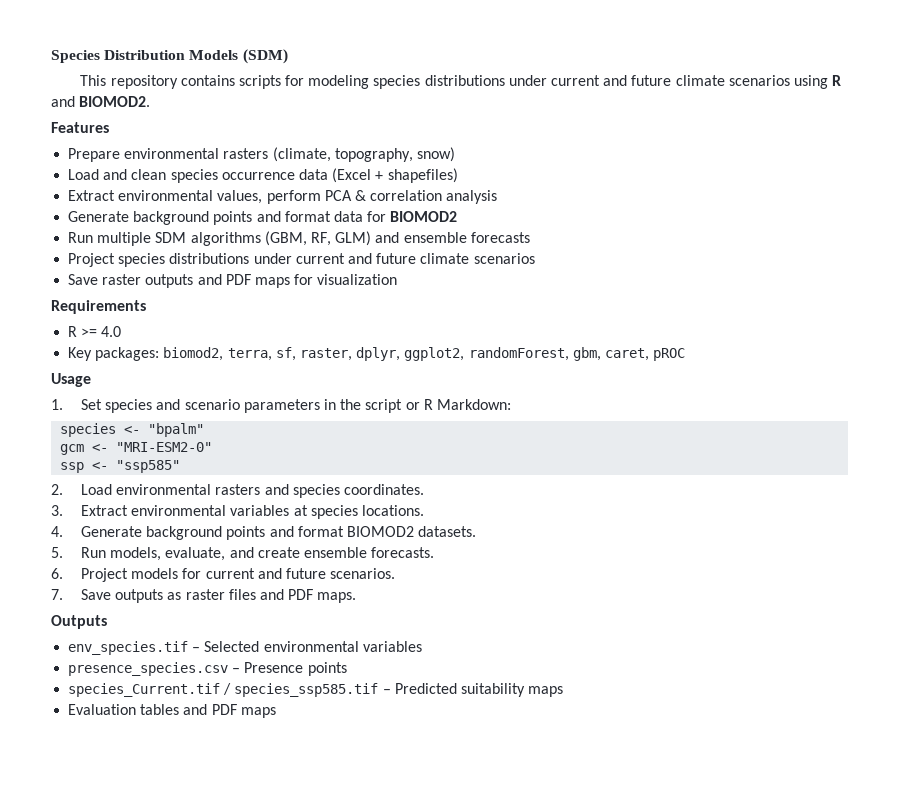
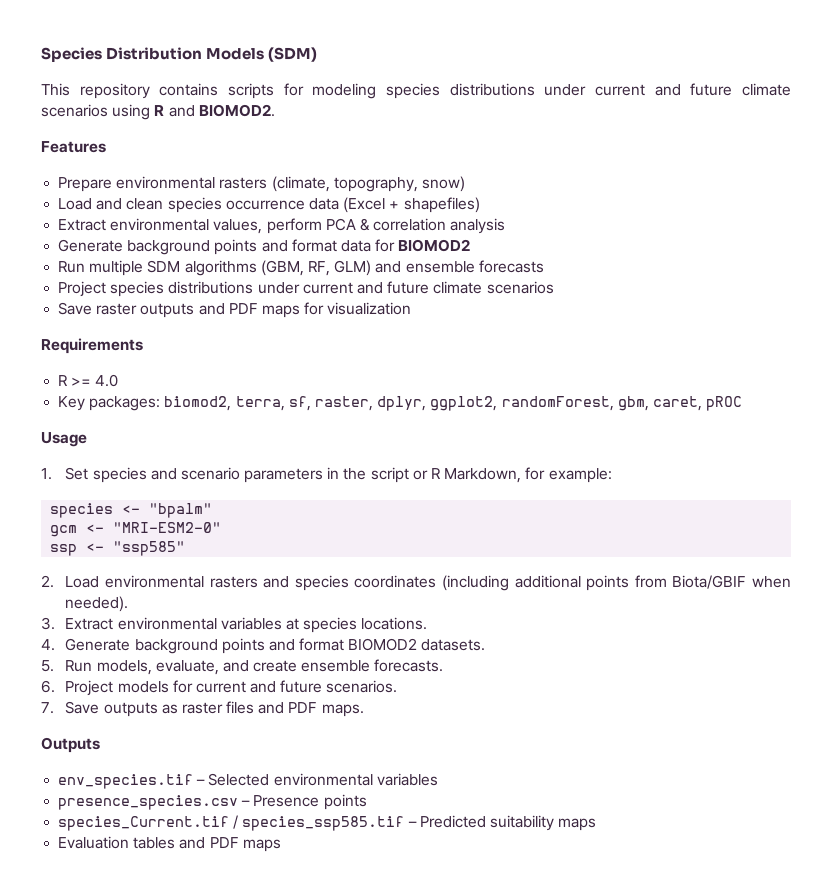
- 1. Set species and scenario parameters in the script or R Markdown:
+ 1. Set species and scenario parameters in the script or R Markdown, for example:
- 2. Load environmental rasters and species coordinates.
+ 2. Load environmental rasters and species coordinates (including additional points from Biota/GBIF when needed).

